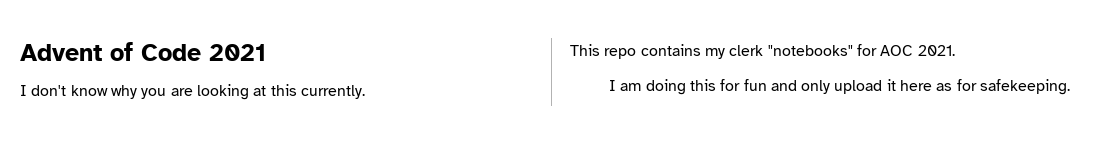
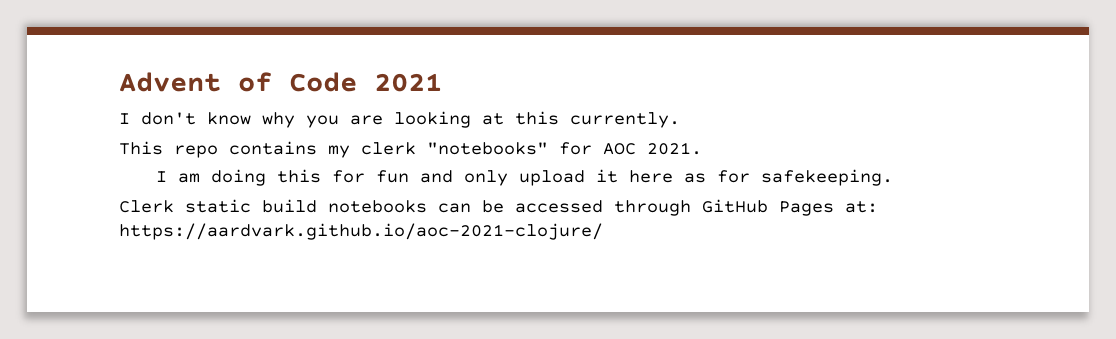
+ Clerk static build notebooks can be accessed through GitHub Pages at: https://aardvark.github.io/aoc-2021-clojure/

